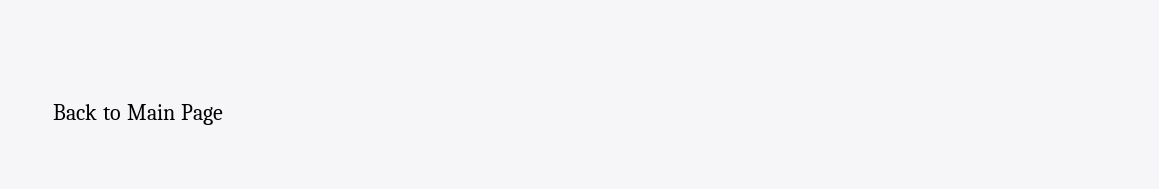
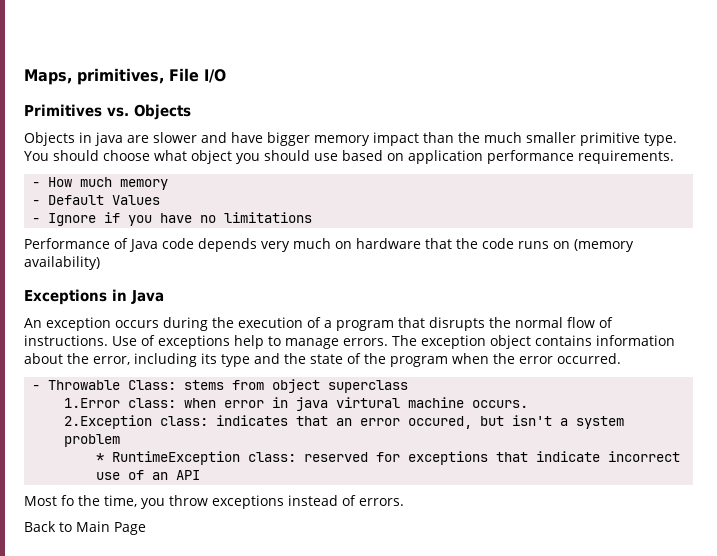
+ Maps, primitives, File I/O
+ Primitives vs. Objects
+ Objects in java are slower and have bigger memory impact than the much smaller primitive type. You should choose what object you should use based on application performance requirements.
+ - How much memory
+ - Default Values
+ - Ignore if you have no limitations
+ Performance of Java code depends very much on hardware that the code runs on (memory availability)
+ Exceptions in Java
+ An exception occurs during the execution of a program that disrupts the normal flow of instructions. Use of exceptions help to manage errors. The exception object contains information about the error, including its type and the state of the program when the error occurred.
+ - Throwable Class: stems from object superclass
+ 1.Error class: when error in java virtural machine occurs.
+ 2.Exception class: indicates that an error occured, but isn't a system problem
+ * RuntimeException class: reserved for exceptions that indicate incorrect use of an API
+ Most fo the time, you throw exceptions instead of errors.

